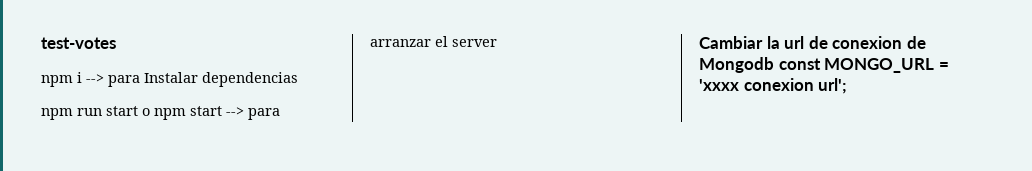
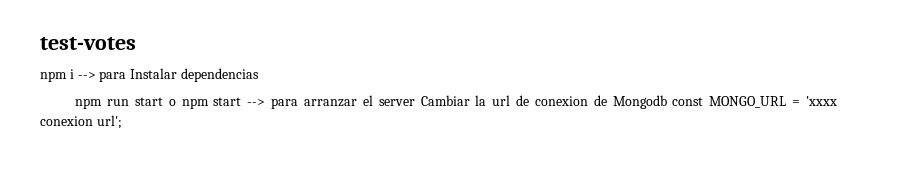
- npm run start o npm start --> para arranzar el server
- Cambiar la url de conexion de Mongodb const MONGO_URL = 'xxxx conexion url';
+ npm run start o npm start --> para arranzar el server Cambiar la url de conexion de Mongodb const MONGO_URL = 'xxxx conexion url';

